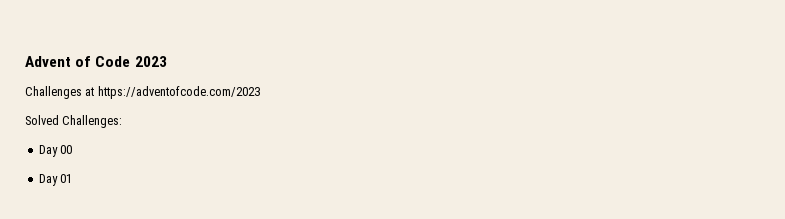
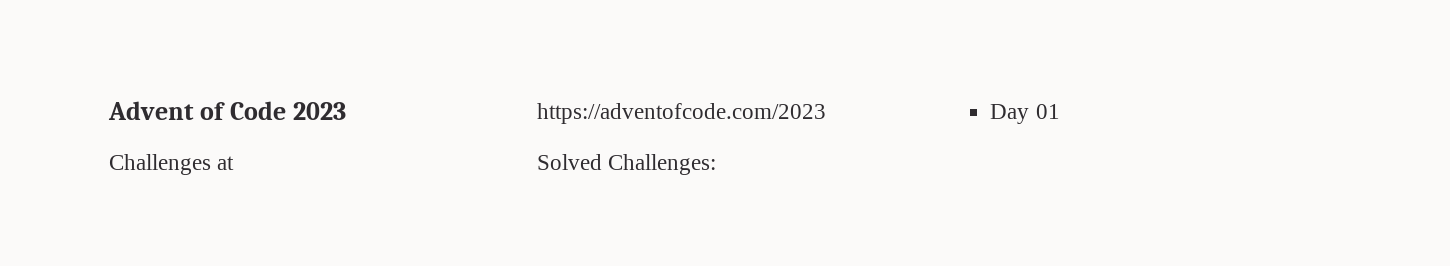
- Day 00

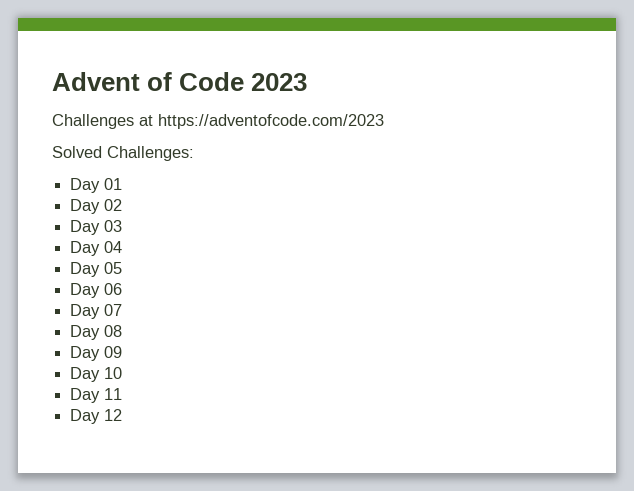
+ Day 02
+ Day 03
+ Day 04
+ Day 05
+ Day 06
+ Day 07
+ Day 08
+ Day 09
+ Day 10
+ Day 11
+ Day 12

